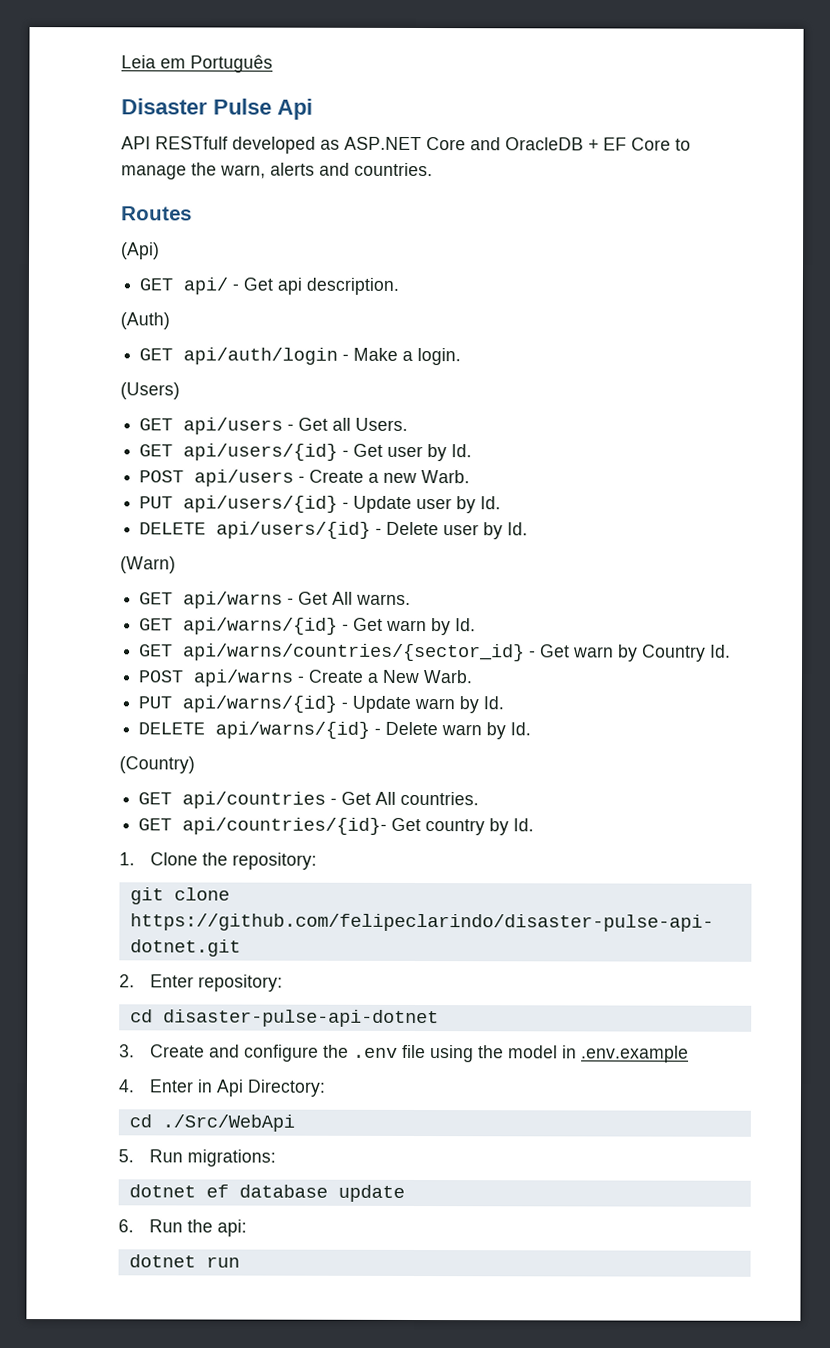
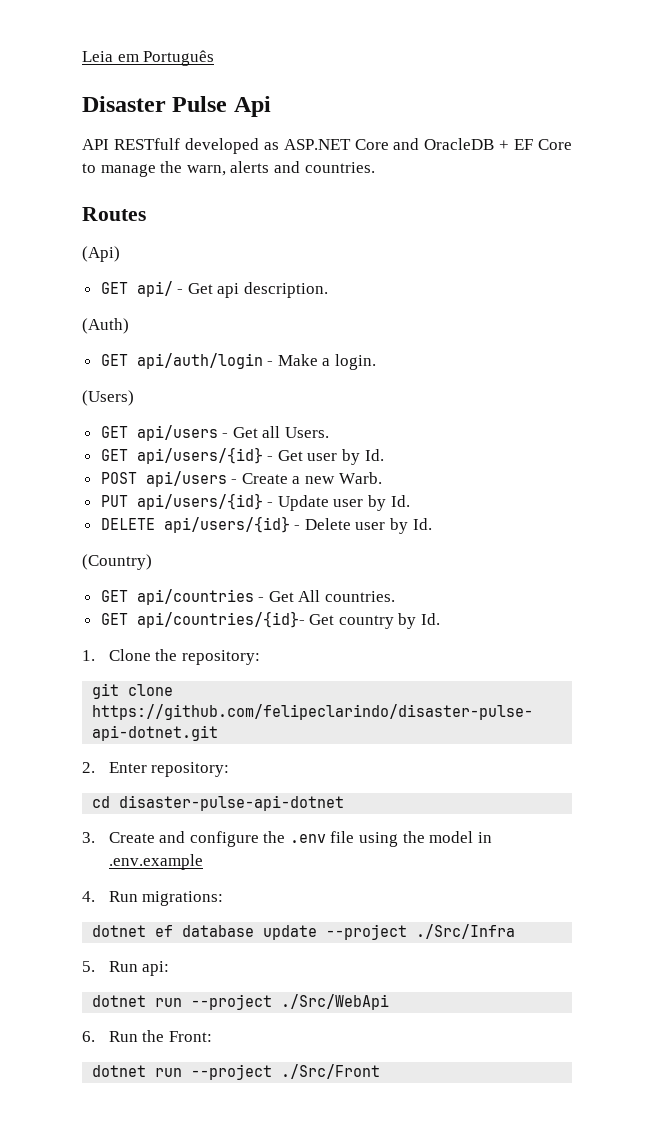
- (Warn)
- GET api/warns - Get All warns.
- GET api/warns/{id} - Get warn by Id.
- GET api/warns/countries/{sector_id} - Get warn by Country Id.
- POST api/warns - Create a New Warb.
- PUT api/warns/{id} - Update warn by Id.
- DELETE api/warns/{id} - Delete warn by Id.
- 4. Enter in Api Directory:
- cd ./Src/WebApi
- 5. Run migrations:
+ 4. Run migrations:
- dotnet ef database update
+ dotnet ef database update --project ./Src/Infra
+ 5. Run api:
+ dotnet run --project ./Src/WebApi
- 6. Run the api:
- dotnet run
+ 6. Run the Front:
+ dotnet run --project ./Src/Front

